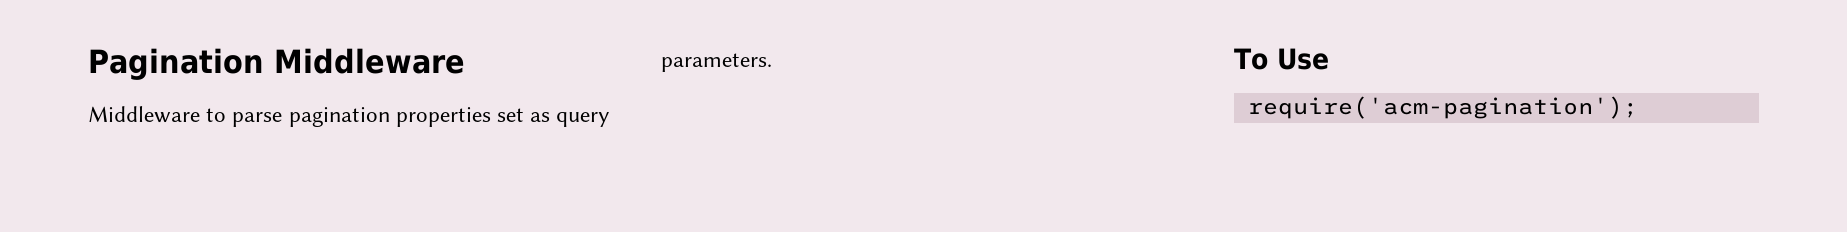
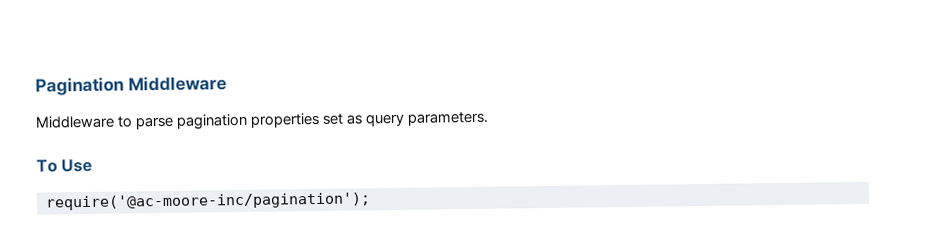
- require('acm-pagination');
+ require('@ac-moore-inc/pagination');

